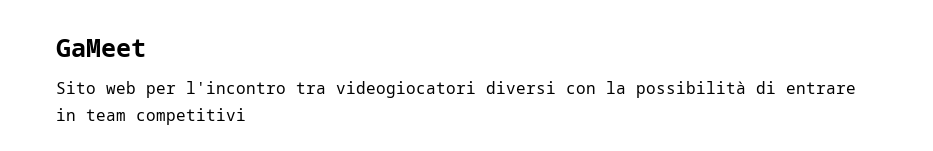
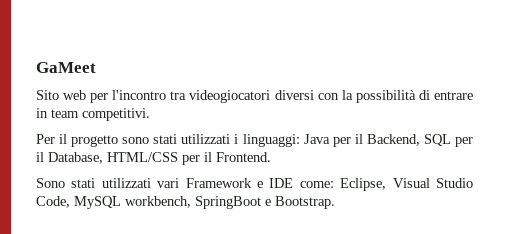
- Sito web per l'incontro tra videogiocatori diversi con la possibilità di entrare in team competitivi
+ Sito web per l'incontro tra videogiocatori diversi con la possibilità di entrare in team competitivi.
+ Per il progetto sono stati utilizzati i linguaggi: Java per il Backend, SQL per il Database, HTML/CSS per il Frontend.
+ Sono stati utilizzati vari Framework e IDE come: Eclipse, Visual Studio Code, MySQL workbench, SpringBoot e Bootstrap.

